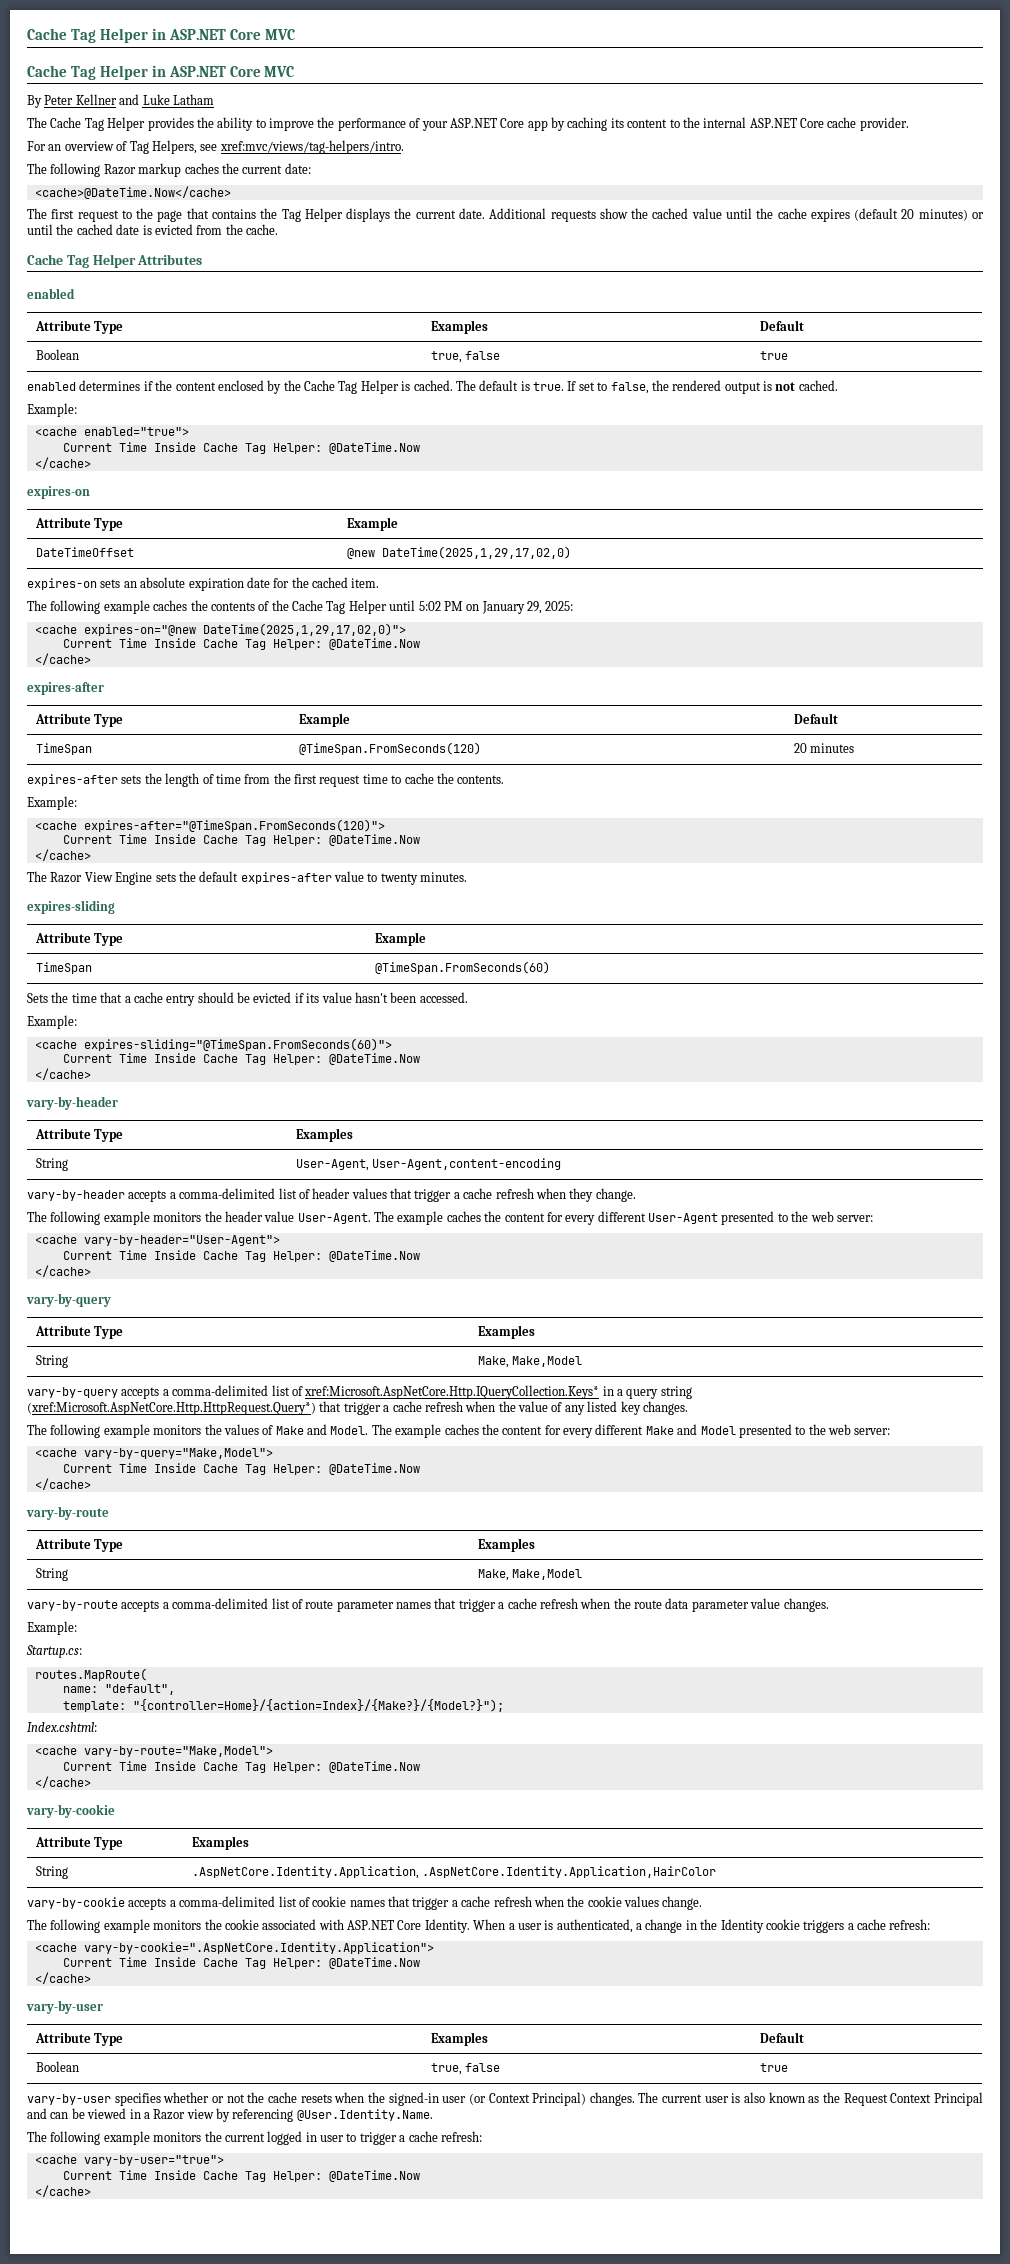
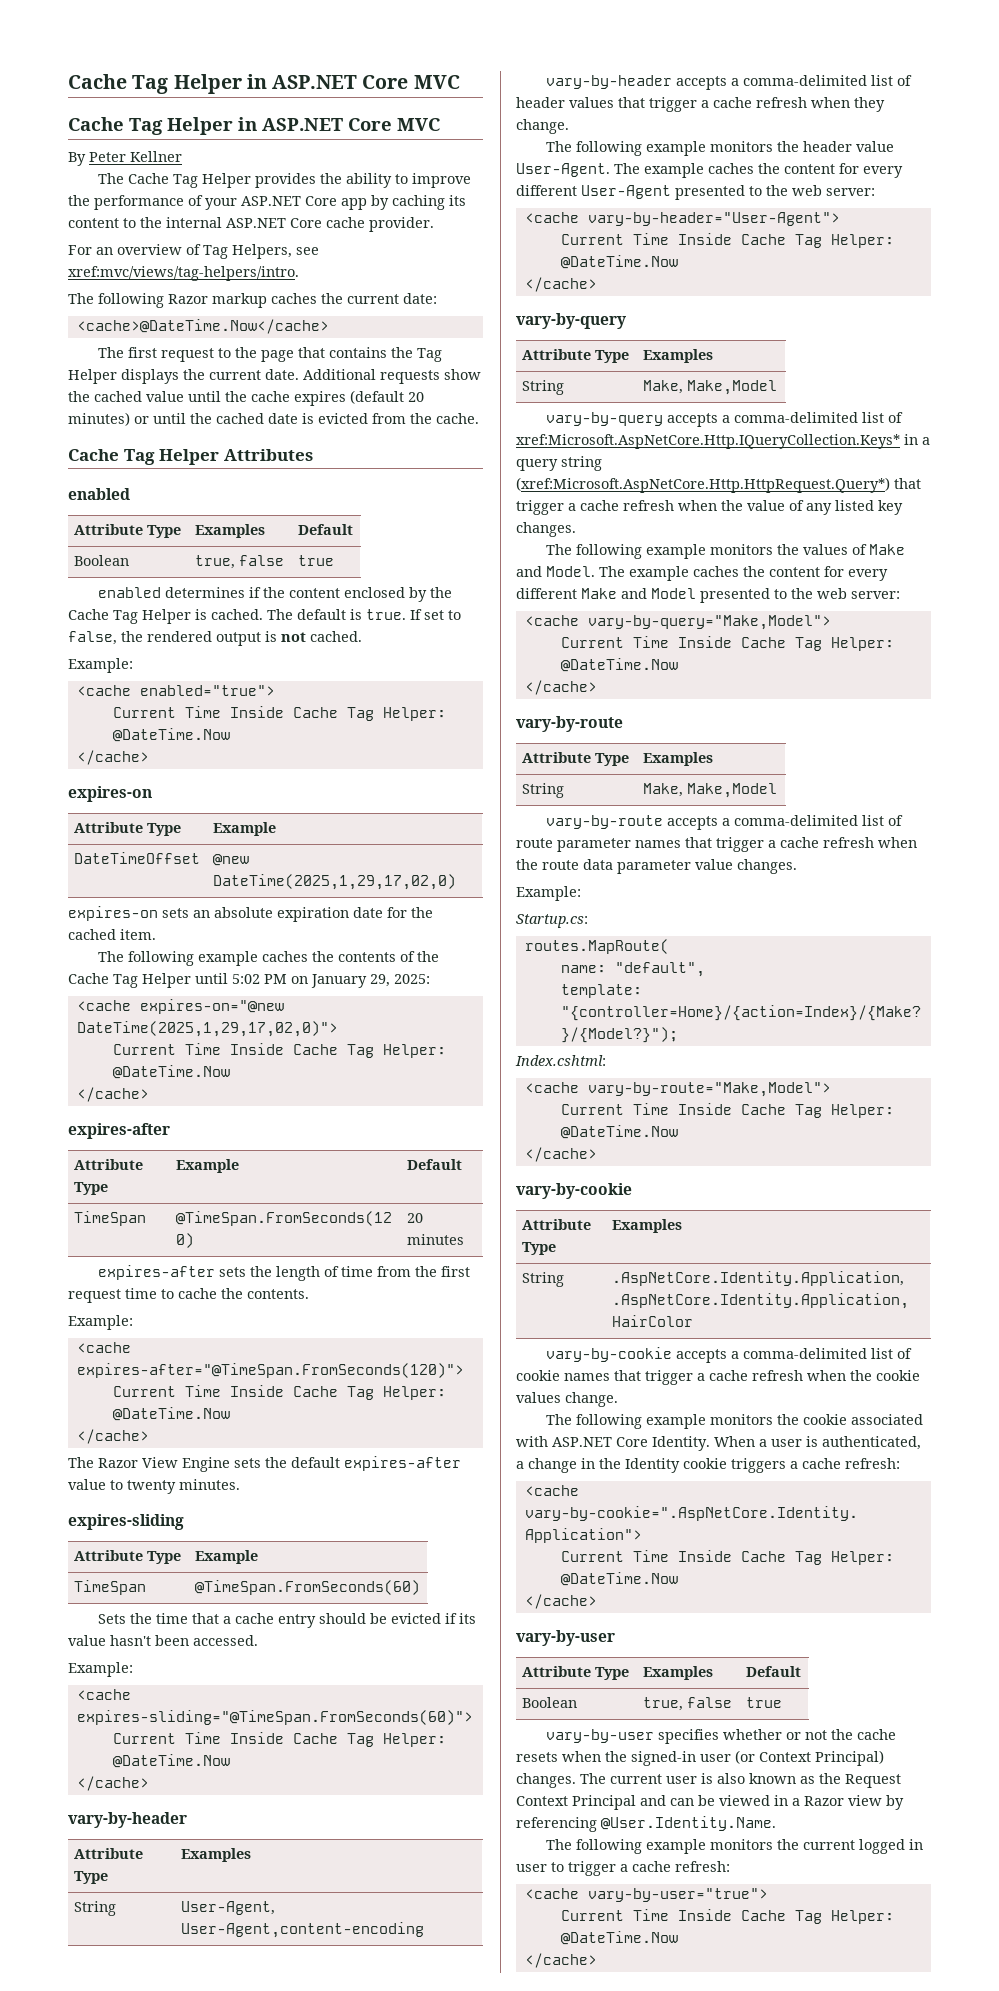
- By Peter Kellner and Luke Latham
+ By Peter Kellner

